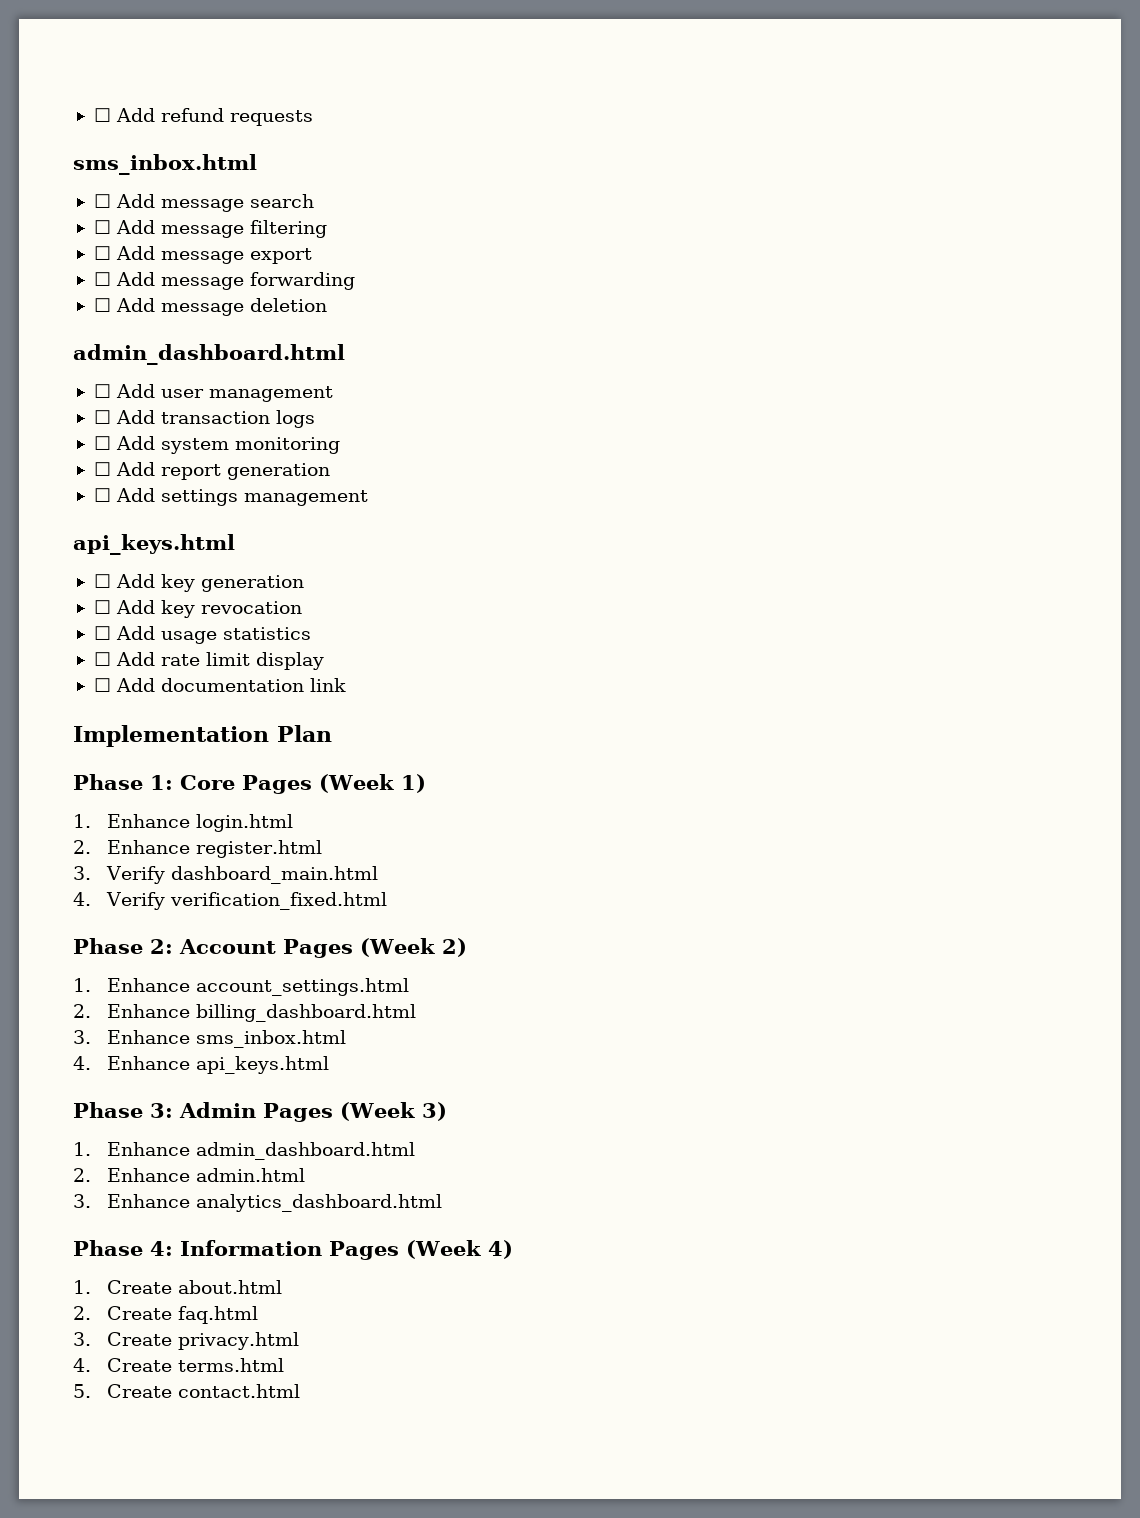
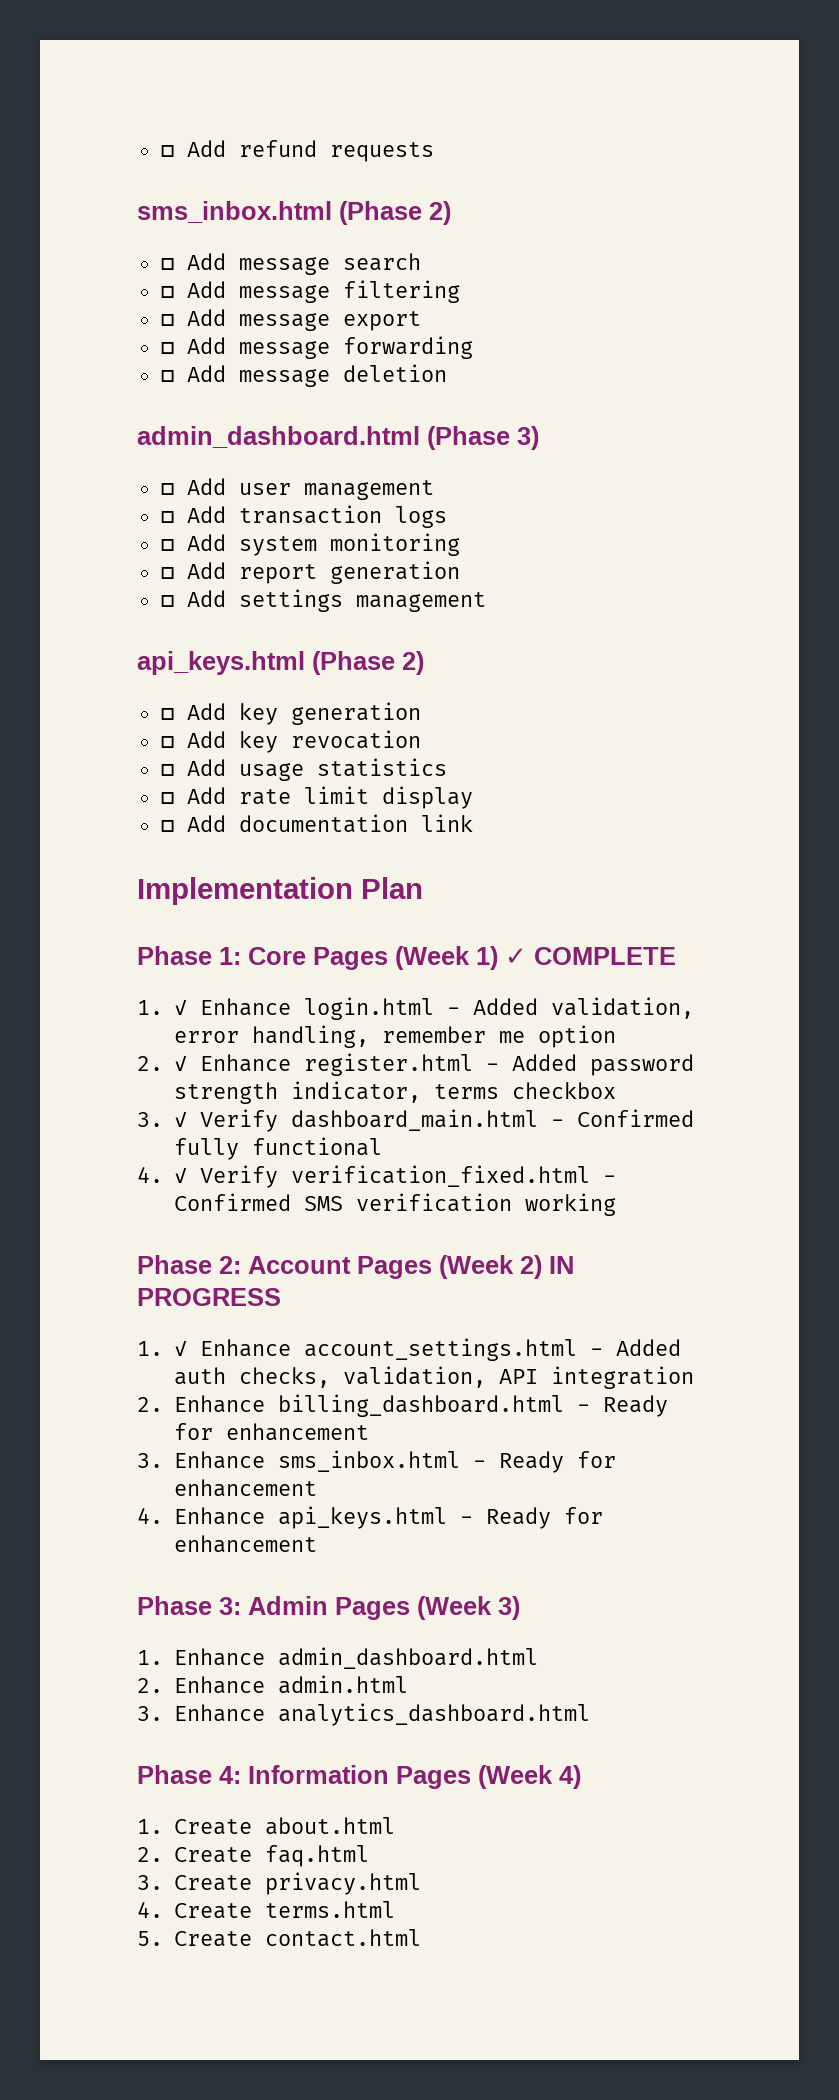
  ☐ Add refund requests
- sms_inbox.html
+ sms_inbox.html (Phase 2)
  ☐ Add message deletion
- admin_dashboard.html
+ admin_dashboard.html (Phase 3)
  ☐ Add settings management
- api_keys.html
+ api_keys.html (Phase 2)
- Phase 1: Core Pages (Week 1)
- 1. Enhance login.html
- 2. Enhance register.html
- 3. Verify dashboard_main.html
- 4. Verify verification_fixed.html
+ Phase 1: Core Pages (Week 1) ✓ COMPLETE
+ 1. ✓ Enhance login.html - Added validation, error handling, remember me option
+ 2. ✓ Enhance register.html - Added password strength indicator, terms checkbox
+ 3. ✓ Verify dashboard_main.html - Confirmed fully functional
+ 4. ✓ Verify verification_fixed.html - Confirmed SMS verification working
- Phase 2: Account Pages (Week 2)
- 1. Enhance account_settings.html
+ Phase 2: Account Pages (Week 2) IN PROGRESS
+ 1. ✓ Enhance account_settings.html - Added auth checks, validation, API integration
- 2. Enhance billing_dashboard.html
+ 2. Enhance billing_dashboard.html - Ready for enhancement
- 3. Enhance sms_inbox.html
+ 3. Enhance sms_inbox.html - Ready for enhancement
- 4. Enhance api_keys.html
+ 4. Enhance api_keys.html - Ready for enhancement

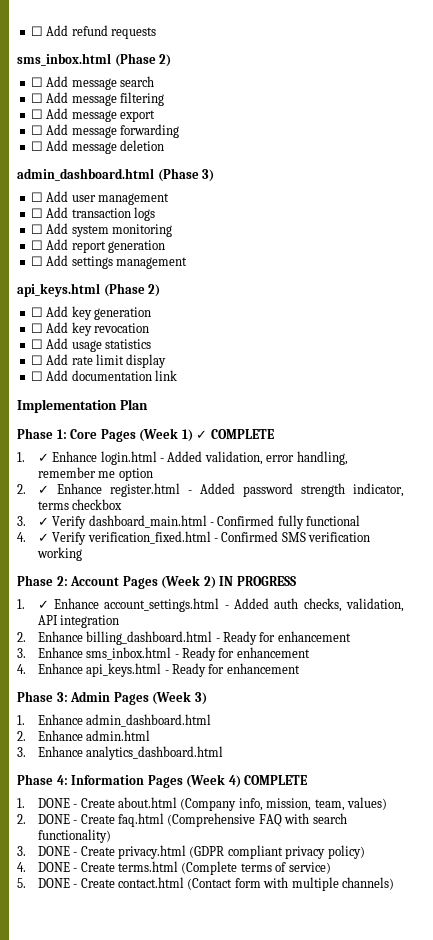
- Phase 4: Information Pages (Week 4)
- 1. Create about.html
- 2. Create faq.html
- 3. Create privacy.html
- 4. Create terms.html
- 5. Create contact.html
+ Phase 4: Information Pages (Week 4) COMPLETE
+ 1. DONE - Create about.html (Company info, mission, team, values)
+ 2. DONE - Create faq.html (Comprehensive FAQ with search functionality)
+ 3. DONE - Create privacy.html (GDPR compliant privacy policy)
+ 4. DONE - Create terms.html (Complete terms of service)
+ 5. DONE - Create contact.html (Contact form with multiple channels)

